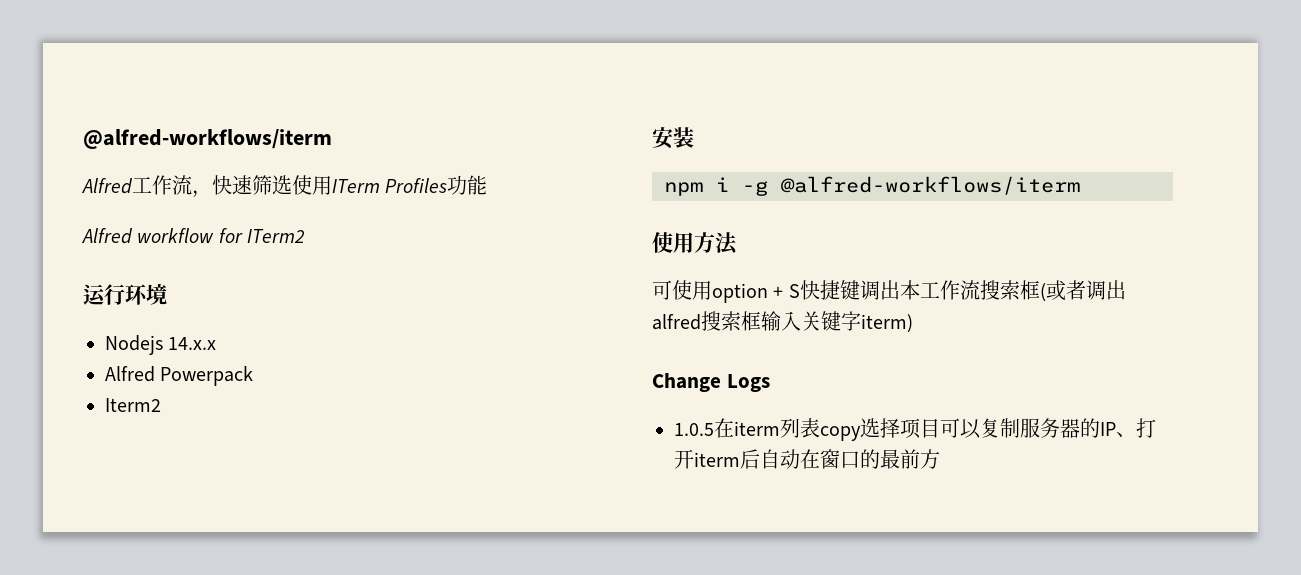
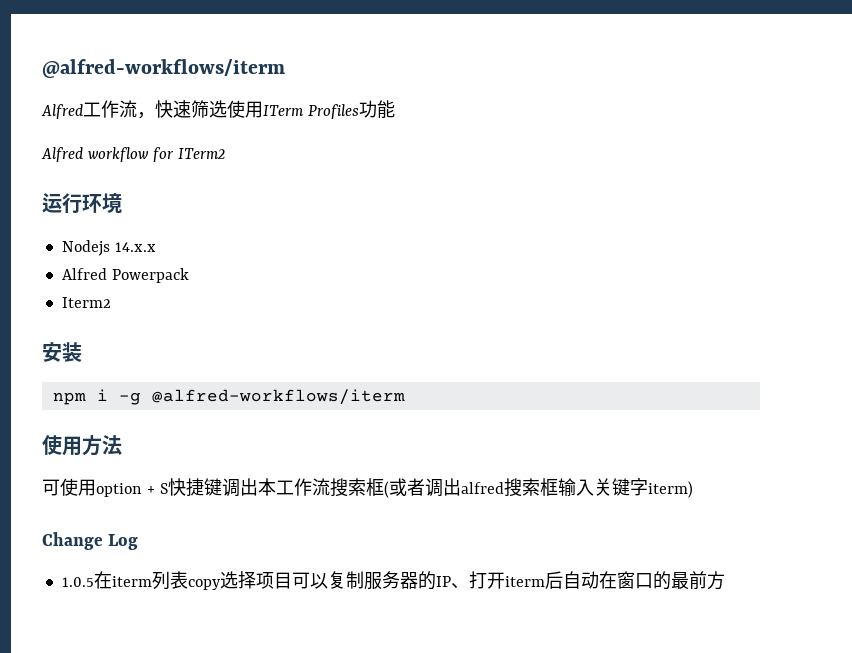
- Change Logs
+ Change Log

